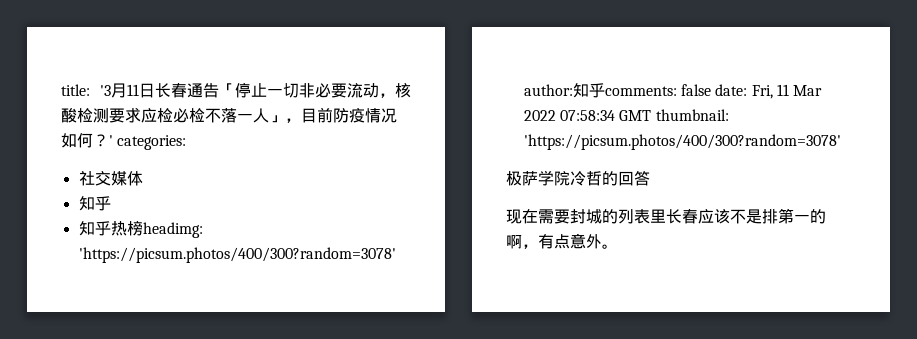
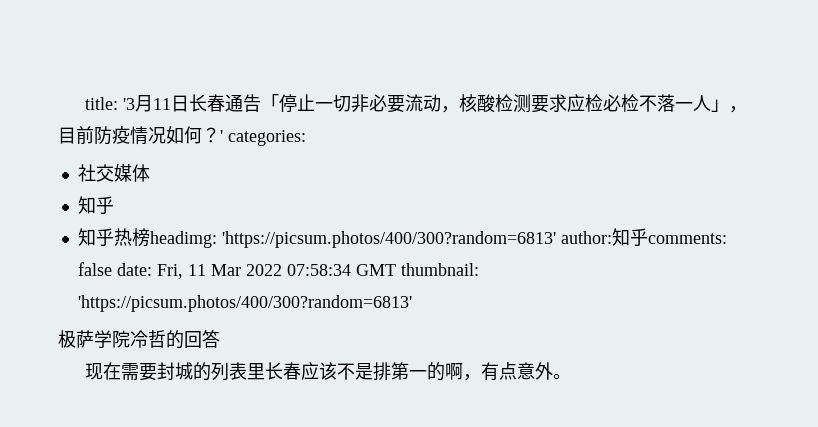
- 知乎热榜headimg: 'https://picsum.photos/400/300?random=3078' author:知乎comments: false date: Fri, 11 Mar 2022 07:58:34 GMT thumbnail: 'https://picsum.photos/400/300?random=3078'
+ 知乎热榜headimg: 'https://picsum.photos/400/300?random=6813' author:知乎comments: false date: Fri, 11 Mar 2022 07:58:34 GMT thumbnail: 'https://picsum.photos/400/300?random=6813'

